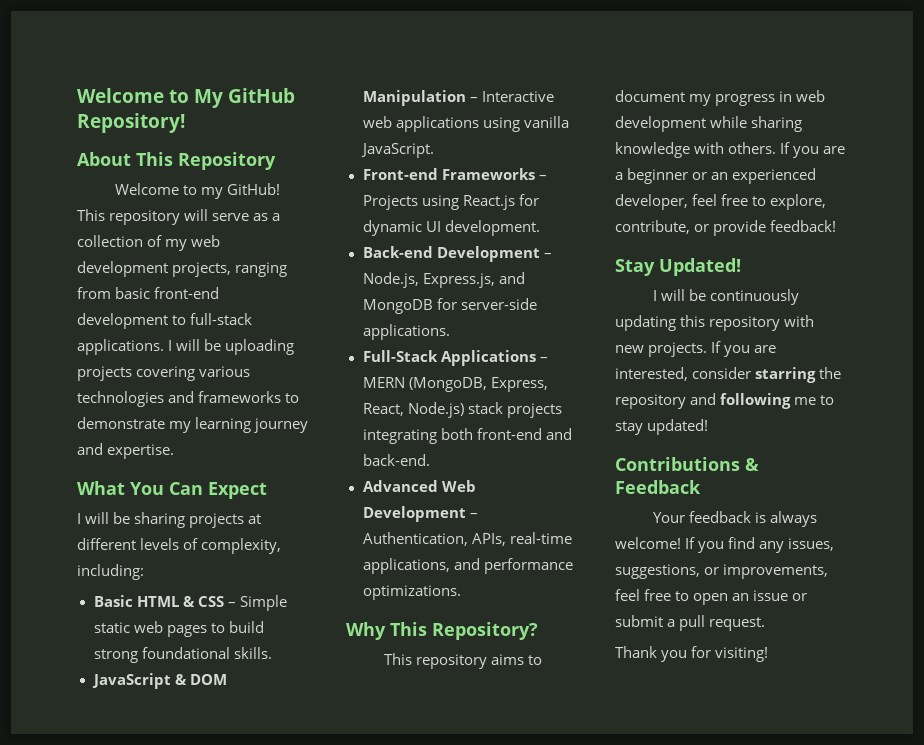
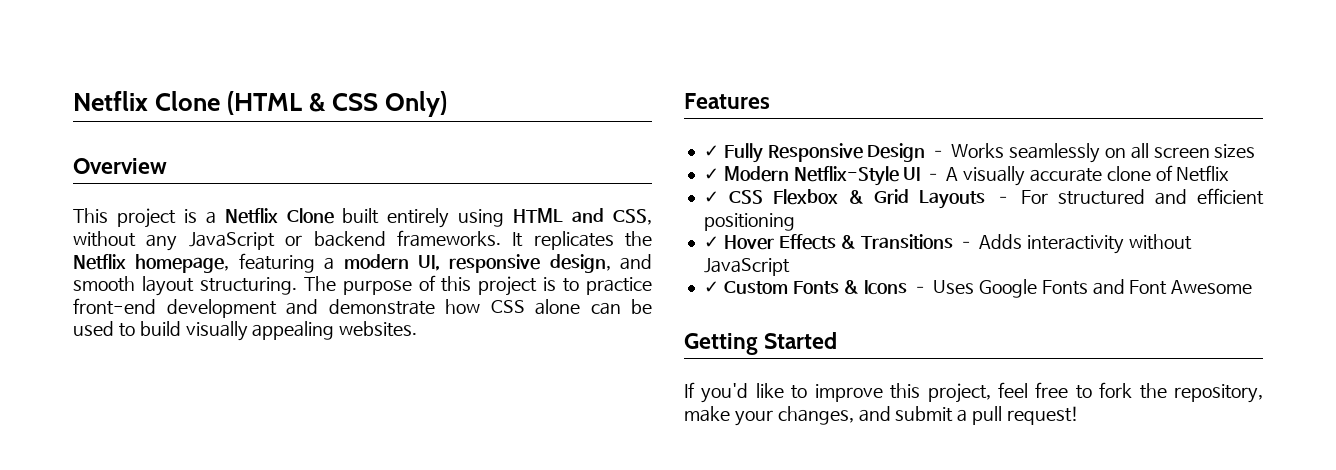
- Welcome to My GitHub Repository!
- About This Repository
- Welcome to my GitHub! This repository will serve as a collection of my web development projects, ranging from basic front-end development to full-stack applications. I will be uploading projects covering various technologies and frameworks to demonstrate my learning journey and expertise.
- What You Can Expect
- I will be sharing projects at different levels of complexity, including:
- Basic HTML & CSS – Simple static web pages to build strong foundational skills.
- JavaScript & DOM Manipulation – Interactive web applications using vanilla JavaScript.
- Front-end Frameworks – Projects using React.js for dynamic UI development.
- Back-end Development – Node.js, Express.js, and MongoDB for server-side applications.
- Full-Stack Applications – MERN (MongoDB, Express, React, Node.js) stack projects integrating both front-end and back-end.
- Advanced Web Development – Authentication, APIs, real-time applications, and performance optimizations.
- Why This Repository?
- This repository aims to document my progress in web development while sharing knowledge with others. If you are a beginner or an experienced developer, feel free to explore, contribute, or provide feedback!
- Stay Updated!
- I will be continuously updating this repository with new projects. If you are interested, consider starring the repository and following me to stay updated!
- Contributions & Feedback
- Your feedback is always welcome! If you find any issues, suggestions, or improvements, feel free to open an issue or submit a pull request.
- Thank you for visiting!
+ Netflix Clone (HTML & CSS Only)
+ Overview
+ This project is a Netflix Clone built entirely using HTML and CSS, without any JavaScript or backend frameworks. It replicates the Netflix homepage, featuring a modern UI, responsive design, and smooth layout structuring. The purpose of this project is to practice front-end development and demonstrate how CSS alone can be used to build visually appealing websites.
+ Features
+ ✓ Fully Responsive Design – Works seamlessly on all screen sizes
+ ✓ Modern Netflix-Style UI – A visually accurate clone of Netflix
+ ✓ CSS Flexbox & Grid Layouts – For structured and efficient positioning
+ ✓ Hover Effects & Transitions – Adds interactivity without JavaScript
+ ✓ Custom Fonts & Icons – Uses Google Fonts and Font Awesome
+ Getting Started
+ If you'd like to improve this project, feel free to fork the repository, make your changes, and submit a pull request!

